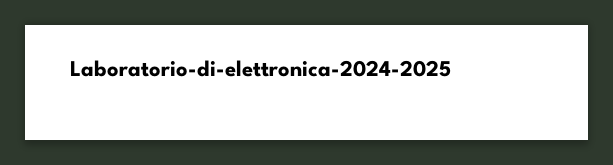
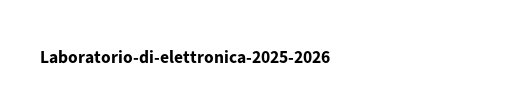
- Laboratorio-di-elettronica-2024-2025
+ Laboratorio-di-elettronica-2025-2026

